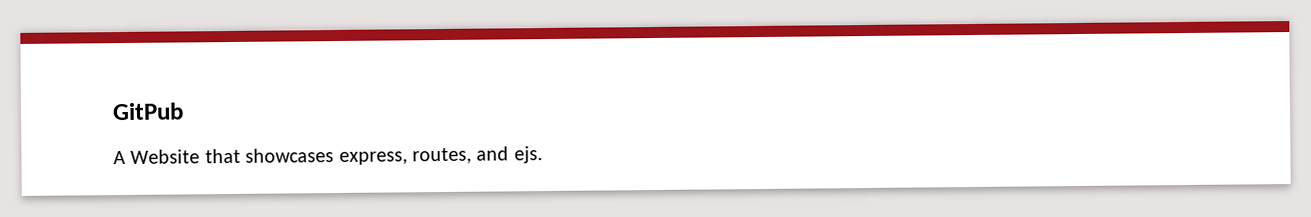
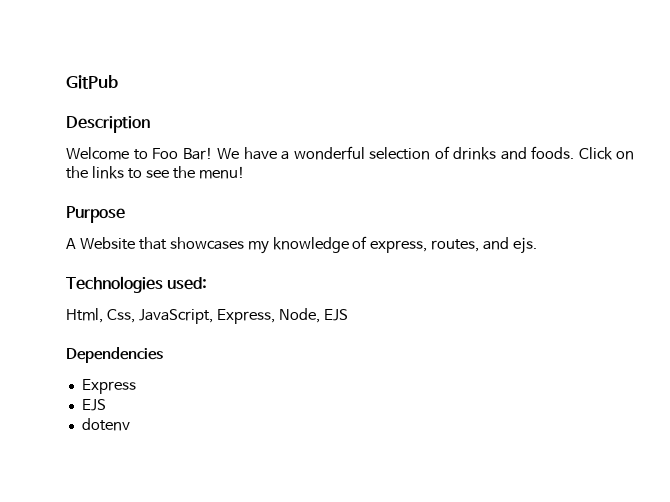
+ Description
+ Welcome to Foo Bar! We have a wonderful selection of drinks and foods. Click on the links to see the menu!
+ Purpose
- A Website that showcases express, routes, and ejs.
+ A Website that showcases my knowledge of express, routes, and ejs.
+ Technologies used:
+ Html, Css, JavaScript, Express, Node, EJS
+ Dependencies
+ Express
+ EJS
+ dotenv

